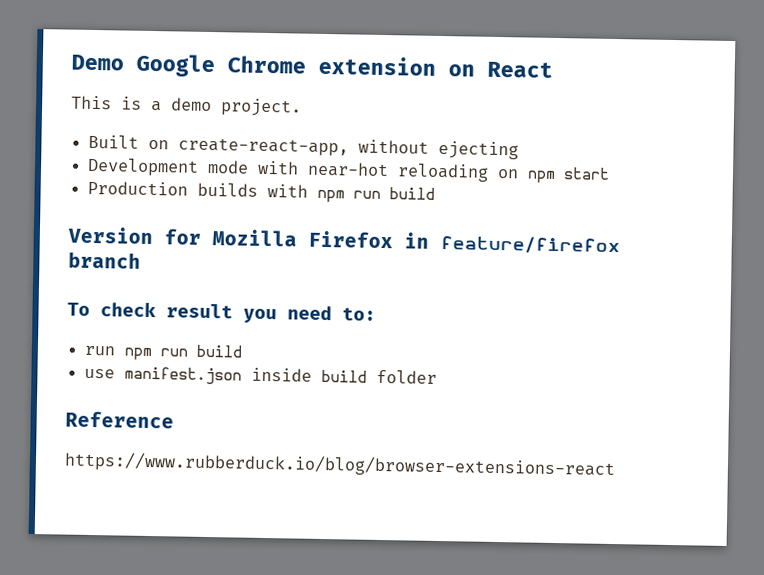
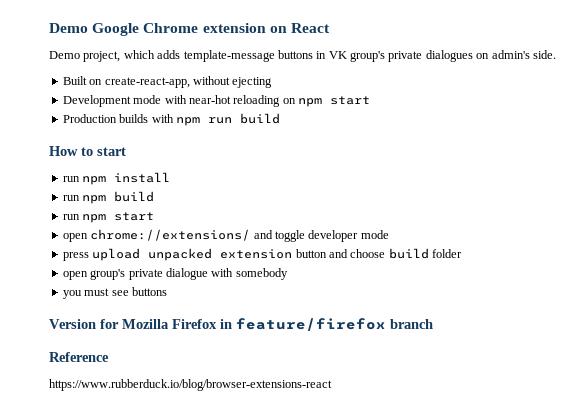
- This is a demo project.
+ Demo project, which adds template-message buttons in VK group's private dialogues on admin's side.
+ How to start
+ run npm install
+ run npm build
+ run npm start
+ open chrome://extensions/ and toggle developer mode
+ press upload unpacked extension button and choose build folder
+ open group's private dialogue with somebody
+ you must see buttons
- To check result you need to:
- run npm run build
- use manifest.json inside build folder

